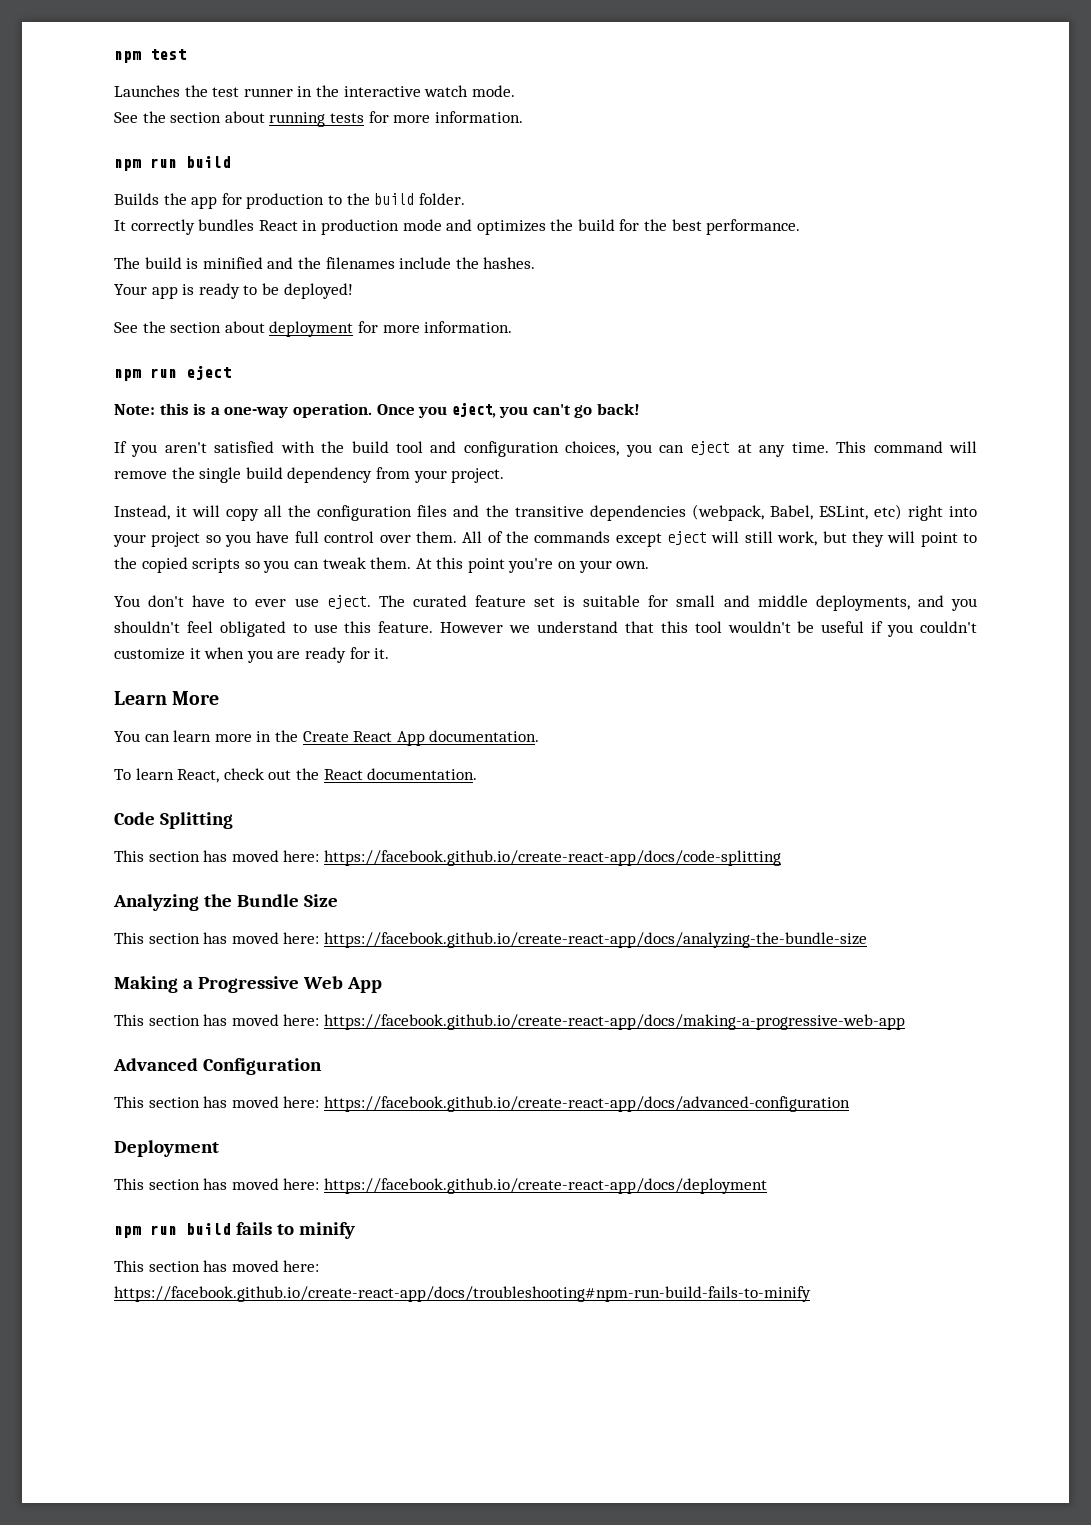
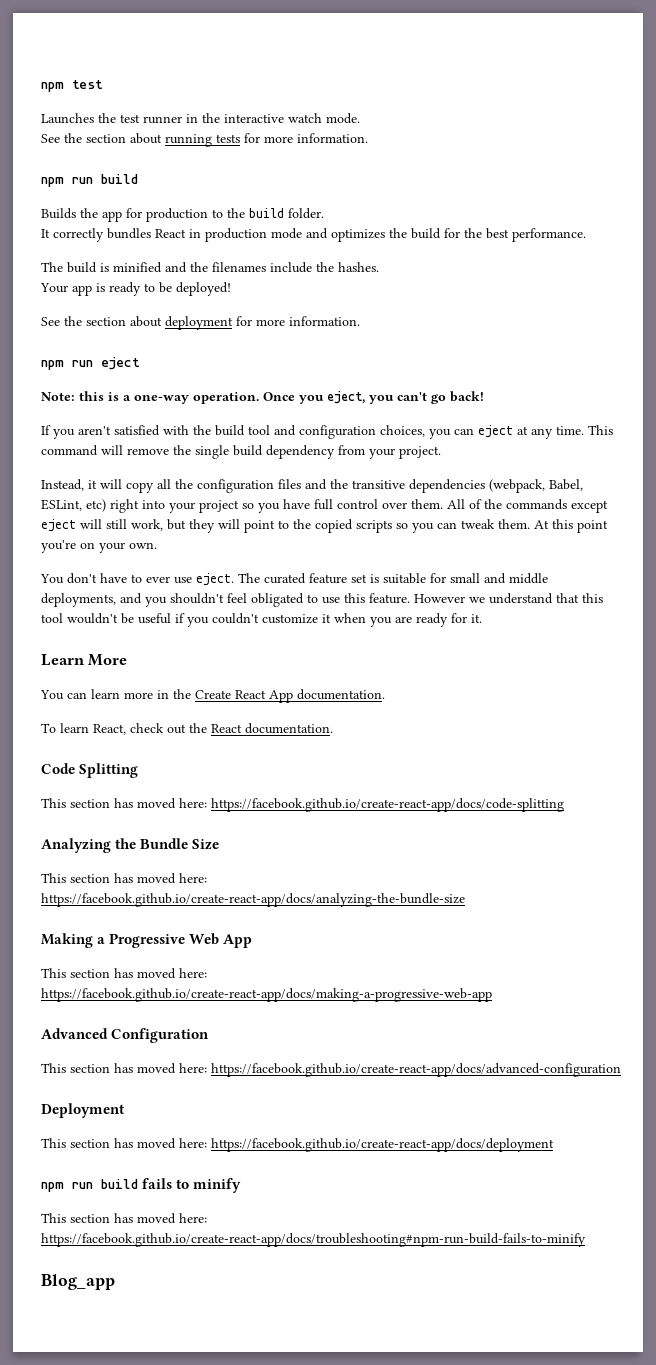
+ Blog_app

